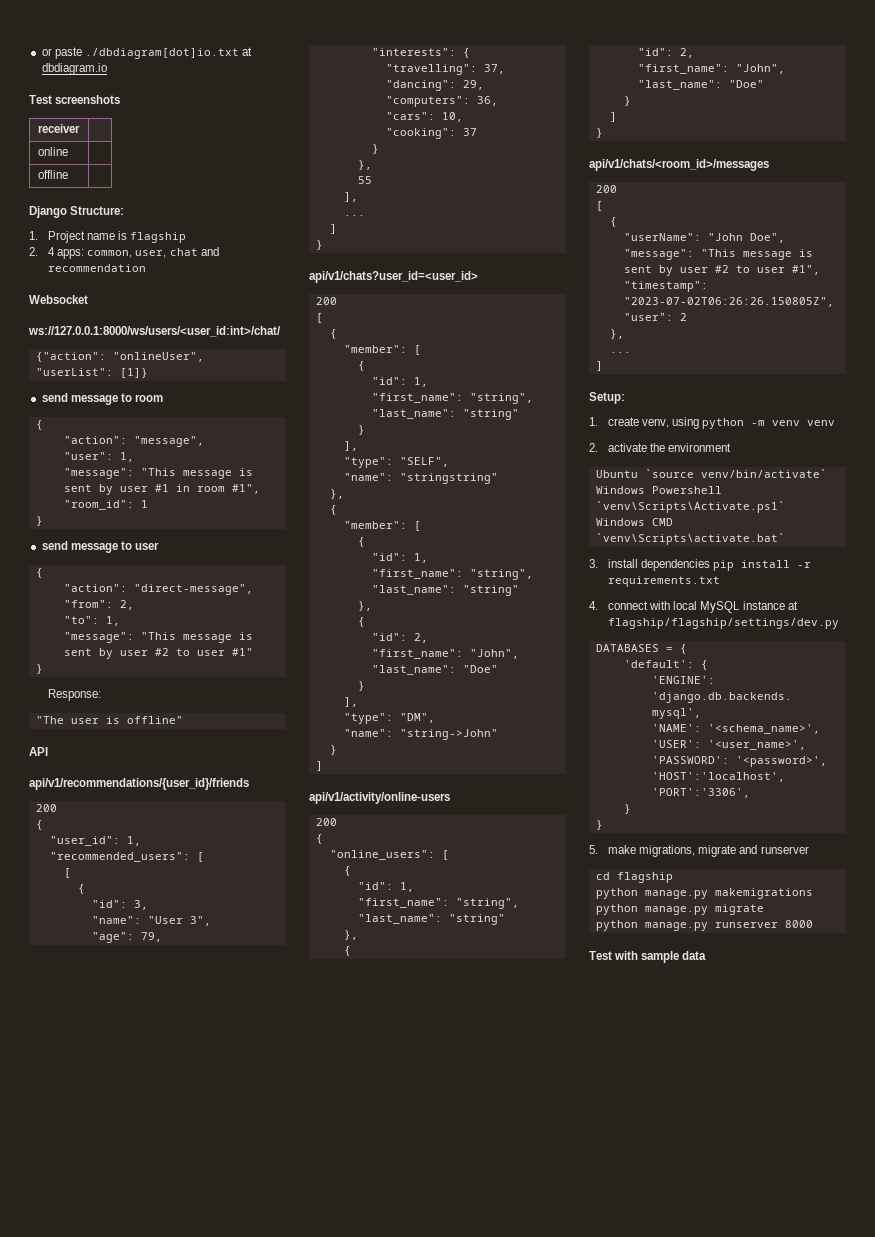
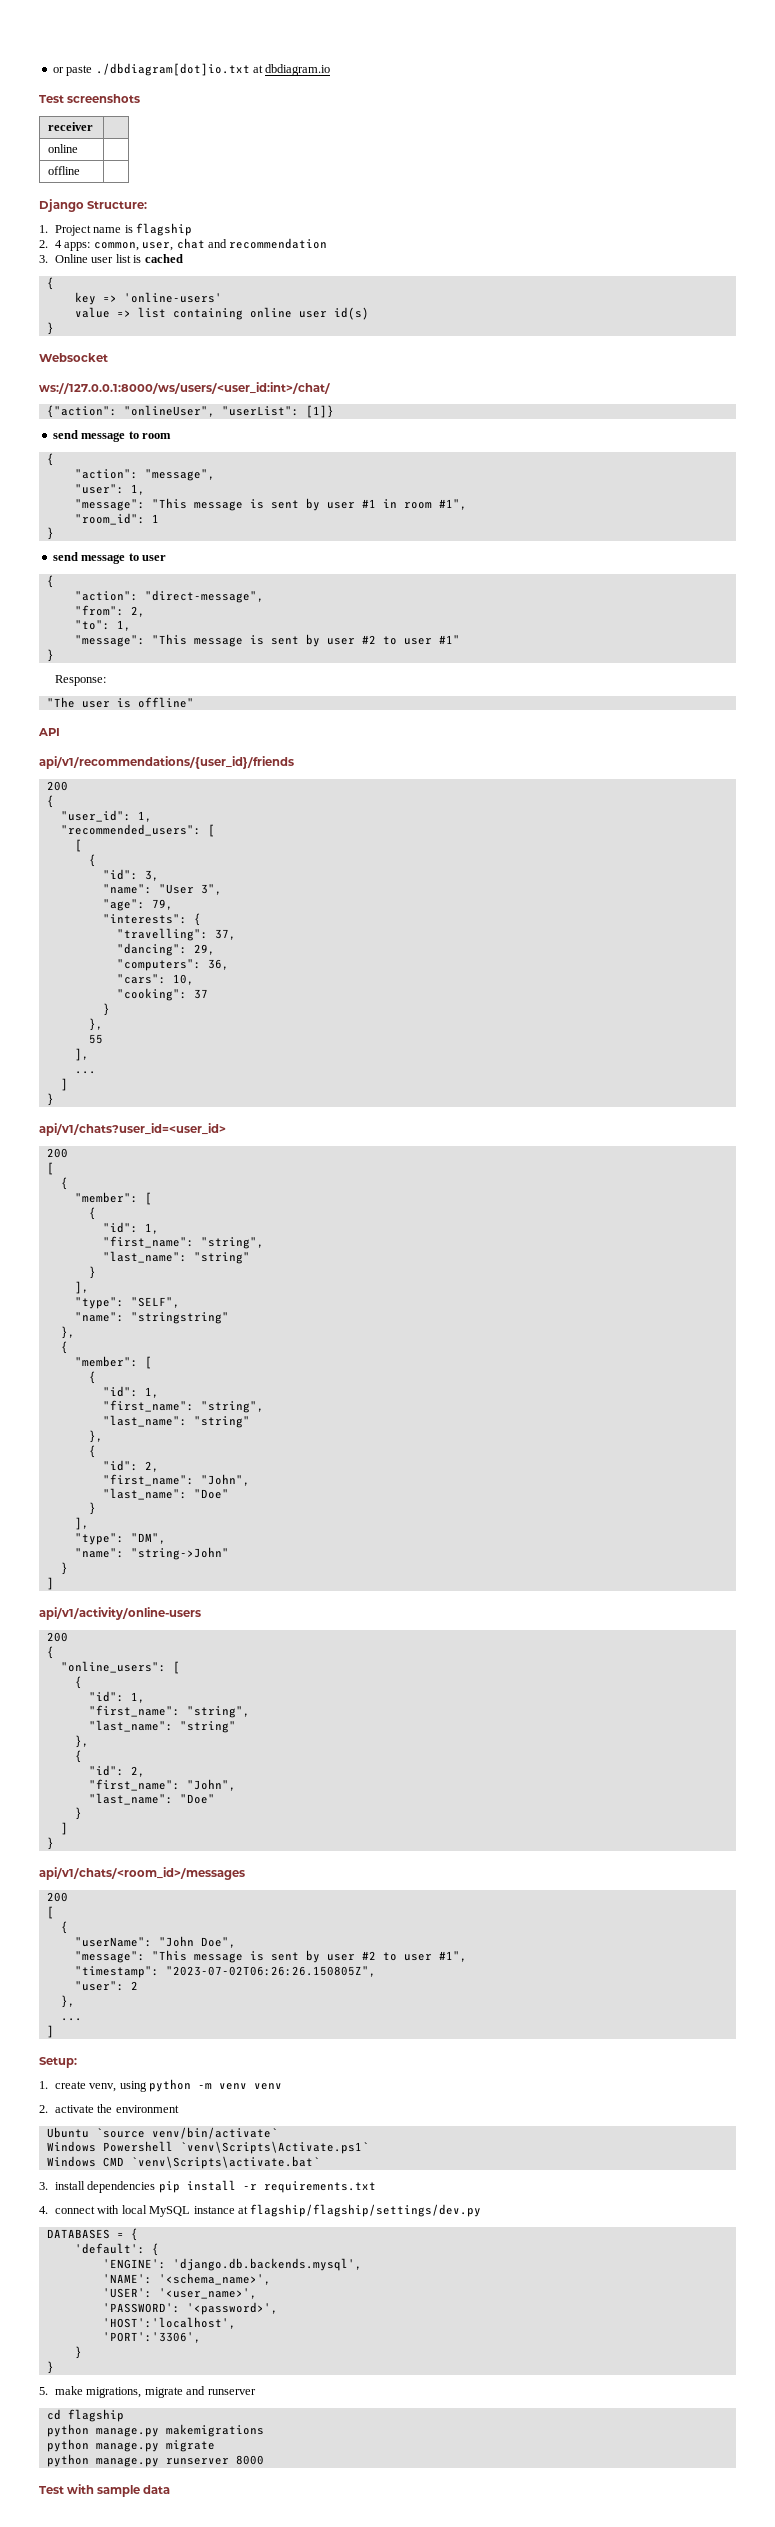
+ 3. Online user list is cached
+ {
+ key => 'online-users'
+ value => list containing online user id(s)
+ }

